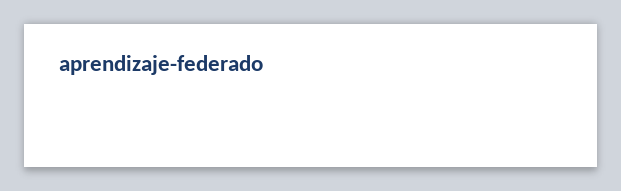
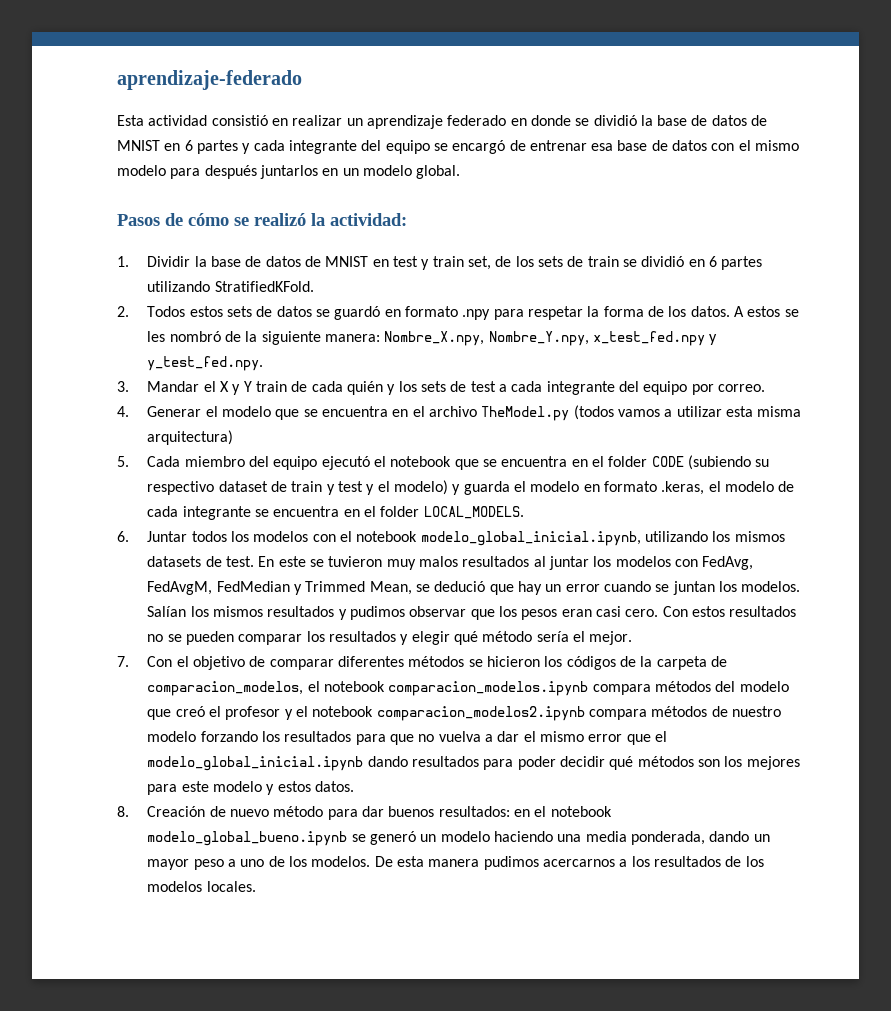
+ Esta actividad consistió en realizar un aprendizaje federado en donde se dividió la base de datos de MNIST en 6 partes y cada integrante del equipo se encargó de entrenar esa base de datos con el mismo modelo para después juntarlos en un modelo global.
+ Pasos de cómo se realizó la actividad:
+ 1. Dividir la base de datos de MNIST en test y train set, de los sets de train se dividió en 6 partes utilizando StratifiedKFold.
+ 2. Todos estos sets de datos se guardó en formato .npy para respetar la forma de los datos. A estos se les nombró de la siguiente manera: Nombre_X.npy, Nombre_Y.npy, x_test_fed.npy y y_test_fed.npy.
+ 3. Mandar el X y Y train de cada quién y los sets de test a cada integrante del equipo por correo.
+ 4. Generar el modelo que se encuentra en el archivo TheModel.py (todos vamos a utilizar esta misma arquitectura)
+ 5. Cada miembro del equipo ejecutó el notebook que se encuentra en el folder CODE (subiendo su respectivo dataset de train y test y el modelo) y guarda el modelo en formato .keras, el modelo de cada integrante se encuentra en el folder LOCAL_MODELS.
+ 6. Juntar todos los modelos con el notebook modelo_global_inicial.ipynb, utilizando los mismos datasets de test. En este se tuvieron muy malos resultados al juntar los modelos con FedAvg, FedAvgM, FedMedian y Trimmed Mean, se dedució que hay un error cuando se juntan los modelos. Salían los mismos resultados y pudimos observar que los pesos eran casi cero. Con estos resultados no se pueden comparar los resultados y elegir qué método sería el mejor.
+ 7. Con el objetivo de comparar diferentes métodos se hicieron los códigos de la carpeta de comparacion_modelos, el notebook comparacion_modelos.ipynb compara métodos del modelo que creó el profesor y el notebook comparacion_modelos2.ipynb compara métodos de nuestro modelo forzando los resultados para que no vuelva a dar el mismo error que el modelo_global_inicial.ipynb dando resultados para poder decidir qué métodos son los mejores para este modelo y estos datos.
+ 8. Creación de nuevo método para dar buenos resultados: en el notebook modelo_global_bueno.ipynb se generó un modelo haciendo una media ponderada, dando un mayor peso a uno de los modelos. De esta manera pudimos acercarnos a los resultados de los modelos locales.

